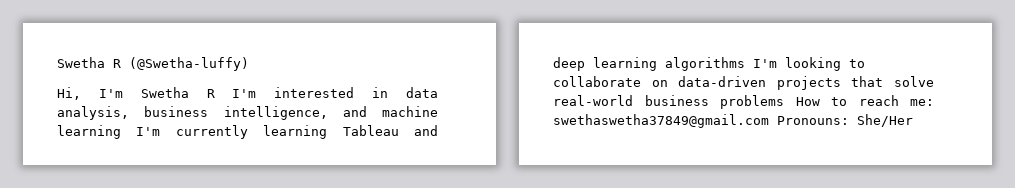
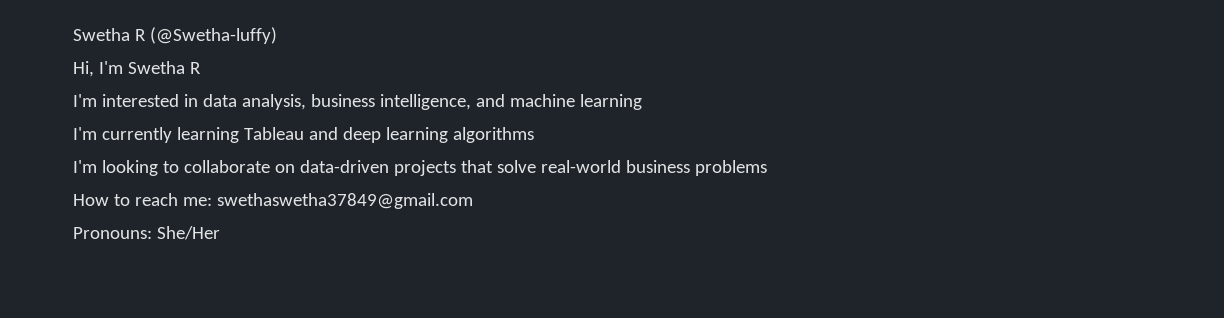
- Hi, I'm Swetha R I'm interested in data analysis, business intelligence, and machine learning I'm currently learning Tableau and deep learning algorithms I'm looking to collaborate on data-driven projects that solve real-world business problems How to reach me: swethaswetha37849@gmail.com Pronouns: She/Her
+ Hi, I'm Swetha R
+ I'm interested in data analysis, business intelligence, and machine learning
+ I'm currently learning Tableau and deep learning algorithms
+ I'm looking to collaborate on data-driven projects that solve real-world business problems
+ How to reach me: swethaswetha37849@gmail.com
+ Pronouns: She/Her

